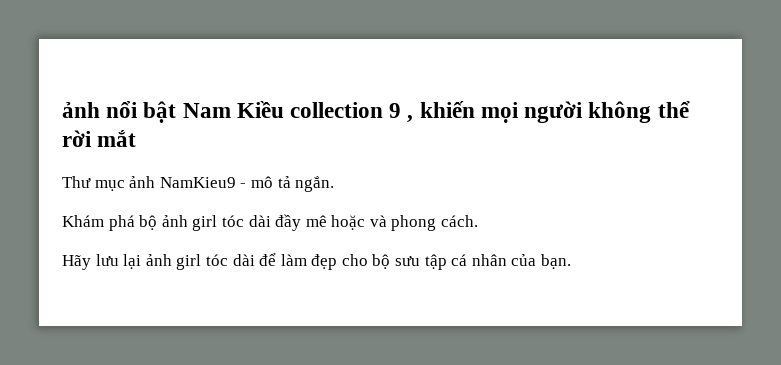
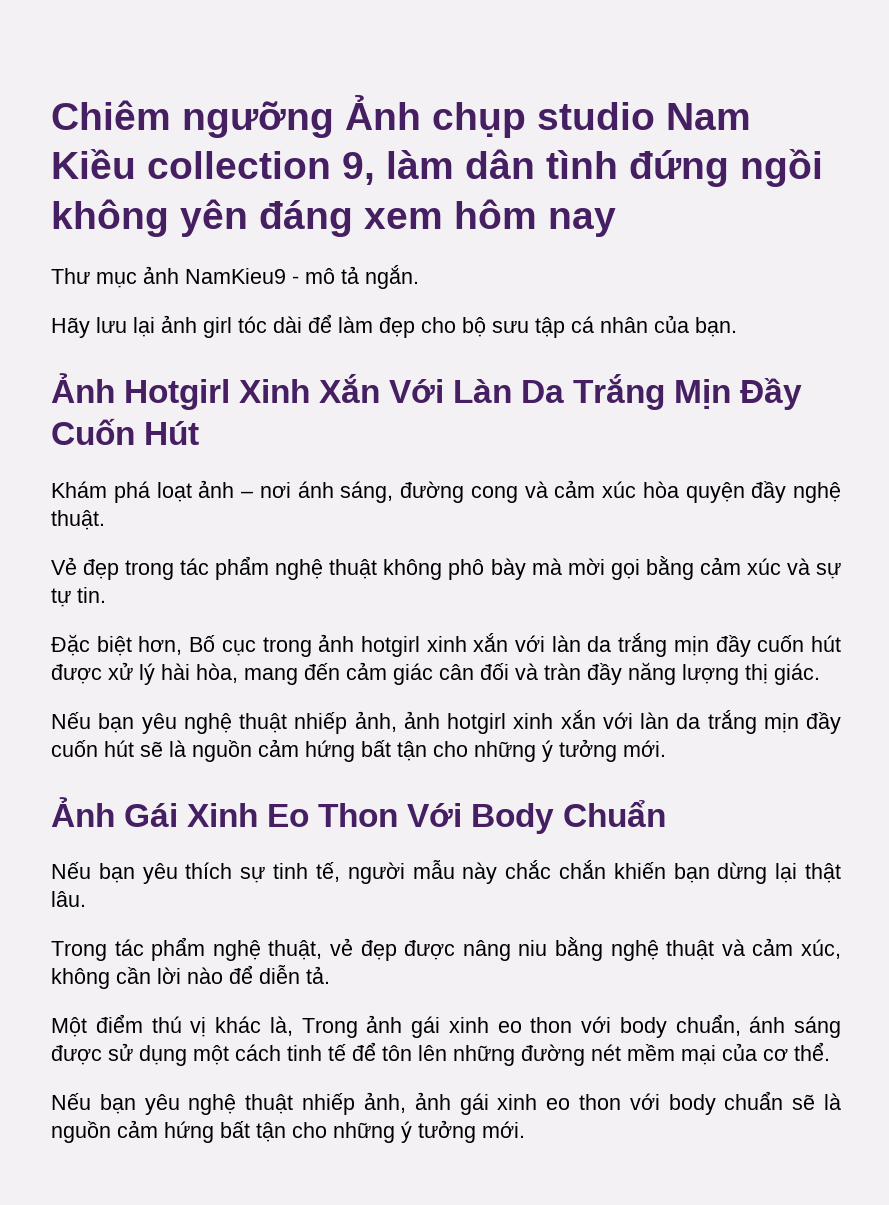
- ảnh nổi bật Nam Kiều collection 9 , khiến mọi người không thể rời mắt
+ Chiêm ngưỡng Ảnh chụp studio Nam Kiều collection 9, làm dân tình đứng ngồi không yên đáng xem hôm nay
- Khám phá bộ ảnh girl tóc dài đầy mê hoặc và phong cách.
+ Ảnh Hotgirl Xinh Xắn Với Làn Da Trắng Mịn Đầy Cuốn Hút
+ Khám phá loạt ảnh – nơi ánh sáng, đường cong và cảm xúc hòa quyện đầy nghệ thuật.
+ Vẻ đẹp trong tác phẩm nghệ thuật không phô bày mà mời gọi bằng cảm xúc và sự tự tin.
+ Đặc biệt hơn, Bố cục trong ảnh hotgirl xinh xắn với làn da trắng mịn đầy cuốn hút được xử lý hài hòa, mang đến cảm giác cân đối và tràn đầy năng lượng thị giác.
+ Nếu bạn yêu nghệ thuật nhiếp ảnh, ảnh hotgirl xinh xắn với làn da trắng mịn đầy cuốn hút sẽ là nguồn cảm hứng bất tận cho những ý tưởng mới.
+ Ảnh Gái Xinh Eo Thon Với Body Chuẩn
+ Nếu bạn yêu thích sự tinh tế, người mẫu này chắc chắn khiến bạn dừng lại thật lâu.
+ Trong tác phẩm nghệ thuật, vẻ đẹp được nâng niu bằng nghệ thuật và cảm xúc, không cần lời nào để diễn tả.
+ Một điểm thú vị khác là, Trong ảnh gái xinh eo thon với body chuẩn, ánh sáng được sử dụng một cách tinh tế để tôn lên những đường nét mềm mại của cơ thể.
+ Nếu bạn yêu nghệ thuật nhiếp ảnh, ảnh gái xinh eo thon với body chuẩn sẽ là nguồn cảm hứng bất tận cho những ý tưởng mới.

